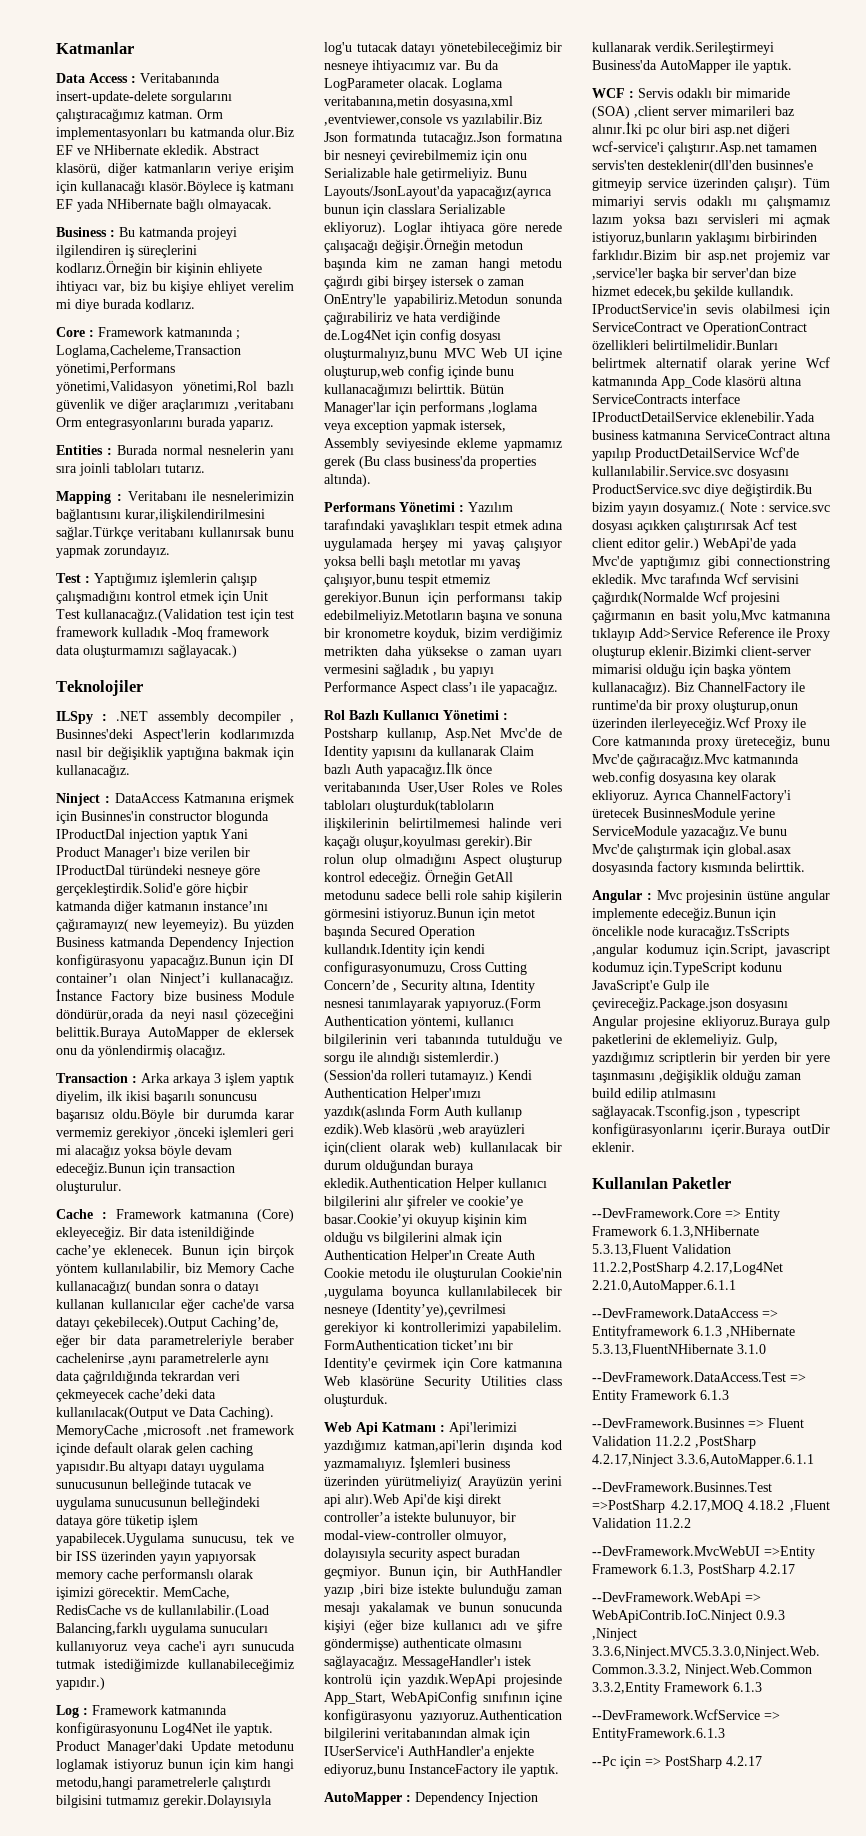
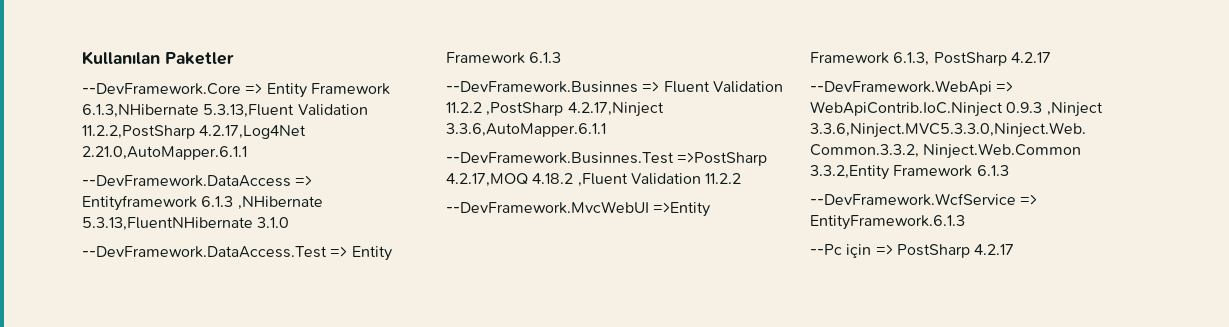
- Katmanlar
- Data Access : Veritabanında insert-update-delete sorgularını çalıştıracağımız katman. Orm implementasyonları bu katmanda olur.Biz EF ve NHibernate ekledik. Abstract klasörü, diğer katmanların veriye erişim için kullanacağı klasör.Böylece iş katmanı EF yada NHibernate bağlı olmayacak.
- Business : Bu katmanda projeyi ilgilendiren iş süreçlerini kodlarız.Örneğin bir kişinin ehliyete ihtiyacı var, biz bu kişiye ehliyet verelim mi diye burada kodlarız.
- Core : Framework katmanında ; Loglama,Cacheleme,Transaction yönetimi,Performans yönetimi,Validasyon yönetimi,Rol bazlı güvenlik ve diğer araçlarımızı ,veritabanı Orm entegrasyonlarını burada yaparız.
- Entities : Burada normal nesnelerin yanı sıra joinli tabloları tutarız.
- Mapping : Veritabanı ile nesnelerimizin bağlantısını kurar,ilişkilendirilmesini sağlar.Türkçe veritabanı kullanırsak bunu yapmak zorundayız.
- Test : Yaptığımız işlemlerin çalışıp çalışmadığını kontrol etmek için Unit Test kullanacağız.(Validation test için test framework kulladık -Moq framework data oluşturmamızı sağlayacak.)
- Teknolojiler
- ILSpy : .NET assembly decompiler , Businnes'deki Aspect'lerin kodlarımızda nasıl bir değişiklik yaptığına bakmak için kullanacağız.
- Ninject : DataAccess Katmanına erişmek için Businnes'in constructor blogunda IProductDal injection yaptık Yani Product Manager'ı bize verilen bir IProductDal türündeki nesneye göre gerçekleştirdik.Solid'e göre hiçbir katmanda diğer katmanın instance’ını çağıramayız( new leyemeyiz). Bu yüzden Business katmanda Dependency Injection konfigürasyonu yapacağız.Bunun için DI container’ı olan Ninject’i kullanacağız. İnstance Factory bize business Module döndürür,orada da neyi nasıl çözeceğini belittik.Buraya AutoMapper de eklersek onu da yönlendirmiş olacağız.
- Transaction : Arka arkaya 3 işlem yaptık diyelim, ilk ikisi başarılı sonuncusu başarısız oldu.Böyle bir durumda karar vermemiz gerekiyor ,önceki işlemleri geri mi alacağız yoksa böyle devam edeceğiz.Bunun için transaction oluşturulur.
- Cache : Framework katmanına (Core) ekleyeceğiz. Bir data istenildiğinde cache’ye eklenecek. Bunun için birçok yöntem kullanılabilir, biz Memory Cache kullanacağız( bundan sonra o datayı kullanan kullanıcılar eğer cache'de varsa datayı çekebilecek).Output Caching’de, eğer bir data parametreleriyle beraber cachelenirse ,aynı parametrelerle aynı data çağrıldığında tekrardan veri çekmeyecek cache’deki data kullanılacak(Output ve Data Caching). MemoryCache ,microsoft .net framework içinde default olarak gelen caching yapısıdır.Bu altyapı datayı uygulama sunucusunun belleğinde tutacak ve uygulama sunucusunun belleğindeki dataya göre tüketip işlem yapabilecek.Uygulama sunucusu, tek ve bir ISS üzerinden yayın yapıyorsak memory cache performanslı olarak işimizi görecektir. MemCache, RedisCache vs de kullanılabilir.(Load Balancing,farklı uygulama sunucuları kullanıyoruz veya cache'i ayrı sunucuda tutmak istediğimizde kullanabileceğimiz yapıdır.)
- Log : Framework katmanında konfigürasyonunu Log4Net ile yaptık. Product Manager'daki Update metodunu loglamak istiyoruz bunun için kim hangi metodu,hangi parametrelerle çalıştırdı bilgisini tutmamız gerekir.Dolayısıyla log'u tutacak datayı yönetebileceğimiz bir nesneye ihtiyacımız var. Bu da LogParameter olacak. Loglama veritabanına,metin dosyasına,xml ,eventviewer,console vs yazılabilir.Biz Json formatında tutacağız.Json formatına bir nesneyi çevirebilmemiz için onu Serializable hale getirmeliyiz. Bunu Layouts/JsonLayout'da yapacağız(ayrıca bunun için classlara Serializable ekliyoruz). Loglar ihtiyaca göre nerede çalışacağı değişir.Örneğin metodun başında kim ne zaman hangi metodu çağırdı gibi birşey istersek o zaman OnEntry'le yapabiliriz.Metodun sonunda çağırabiliriz ve hata verdiğinde de.Log4Net için config dosyası oluşturmalıyız,bunu MVC Web UI içine oluşturup,web config içinde bunu kullanacağımızı belirttik. Bütün Manager'lar için performans ,loglama veya exception yapmak istersek, Assembly seviyesinde ekleme yapmamız gerek (Bu class business'da properties altında).
- Performans Yönetimi : Yazılım tarafındaki yavaşlıkları tespit etmek adına uygulamada herşey mi yavaş çalışıyor yoksa belli başlı metotlar mı yavaş çalışıyor,bunu tespit etmemiz gerekiyor.Bunun için performansı takip edebilmeliyiz.Metotların başına ve sonuna bir kronometre koyduk, bizim verdiğimiz metrikten daha yüksekse o zaman uyarı vermesini sağladık , bu yapıyı Performance Aspect class’ı ile yapacağız.
- Rol Bazlı Kullanıcı Yönetimi : Postsharp kullanıp, Asp.Net Mvc'de de Identity yapısını da kullanarak Claim bazlı Auth yapacağız.İlk önce veritabanında User,User Roles ve Roles tabloları oluşturduk(tabloların ilişkilerinin belirtilmemesi halinde veri kaçağı oluşur,koyulması gerekir).Bir rolun olup olmadığını Aspect oluşturup kontrol edeceğiz. Örneğin GetAll metodunu sadece belli role sahip kişilerin görmesini istiyoruz.Bunun için metot başında Secured Operation kullandık.Identity için kendi configurasyonumuzu, Cross Cutting Concern’de , Security altına, Identity nesnesi tanımlayarak yapıyoruz.(Form Authentication yöntemi, kullanıcı bilgilerinin veri tabanında tutulduğu ve sorgu ile alındığı sistemlerdir.) (Session'da rolleri tutamayız.) Kendi Authentication Helper'ımızı yazdık(aslında Form Auth kullanıp ezdik).Web klasörü ,web arayüzleri için(client olarak web) kullanılacak bir durum olduğundan buraya ekledik.Authentication Helper kullanıcı bilgilerini alır şifreler ve cookie’ye basar.Cookie’yi okuyup kişinin kim olduğu vs bilgilerini almak için Authentication Helper'ın Create Auth Cookie metodu ile oluşturulan Cookie'nin ,uygulama boyunca kullanılabilecek bir nesneye (Identity’ye),çevrilmesi gerekiyor ki kontrollerimizi yapabilelim. FormAuthentication ticket’ını bir Identity'e çevirmek için Core katmanına Web klasörüne Security Utilities class oluşturduk.
- Web Api Katmanı : Api'lerimizi yazdığımız katman,api'lerin dışında kod yazmamalıyız. İşlemleri business üzerinden yürütmeliyiz( Arayüzün yerini api alır).Web Api'de kişi direkt controller’a istekte bulunuyor, bir modal-view-controller olmuyor, dolayısıyla security aspect buradan geçmiyor. Bunun için, bir AuthHandler yazıp ,biri bize istekte bulunduğu zaman mesajı yakalamak ve bunun sonucunda kişiyi (eğer bize kullanıcı adı ve şifre göndermişse) authenticate olmasını sağlayacağız. MessageHandler'ı istek kontrolü için yazdık.WepApi projesinde App_Start, WebApiConfig sınıfının içine konfigürasyonu yazıyoruz.Authentication bilgilerini veritabanından almak için IUserService'i AuthHandler'a enjekte ediyoruz,bunu InstanceFactory ile yaptık.
- AutoMapper : Dependency Injection kullanarak verdik.Serileştirmeyi Business'da AutoMapper ile yaptık.
- WCF : Servis odaklı bir mimaride (SOA) ,client server mimarileri baz alınır.İki pc olur biri asp.net diğeri wcf-service'i çalıştırır.Asp.net tamamen servis'ten desteklenir(dll'den businnes'e gitmeyip service üzerinden çalışır). Tüm mimariyi servis odaklı mı çalışmamız lazım yoksa bazı servisleri mi açmak istiyoruz,bunların yaklaşımı birbirinden farklıdır.Bizim bir asp.net projemiz var ,service'ler başka bir server'dan bize hizmet edecek,bu şekilde kullandık. IProductService'in sevis olabilmesi için ServiceContract ve OperationContract özellikleri belirtilmelidir.Bunları belirtmek alternatif olarak yerine Wcf katmanında App_Code klasörü altına ServiceContracts interface IProductDetailService eklenebilir.Yada business katmanına ServiceContract altına yapılıp ProductDetailService Wcf'de kullanılabilir.Service.svc dosyasını ProductService.svc diye değiştirdik.Bu bizim yayın dosyamız.( Note : service.svc dosyası açıkken çalıştırırsak Acf test client editor gelir.) WebApi'de yada Mvc'de yaptığımız gibi connectionstring ekledik. Mvc tarafında Wcf servisini çağırdık(Normalde Wcf projesini çağırmanın en basit yolu,Mvc katmanına tıklayıp Add>Service Reference ile Proxy oluşturup eklenir.Bizimki client-server mimarisi olduğu için başka yöntem kullanacağız). Biz ChannelFactory ile runtime'da bir proxy oluşturup,onun üzerinden ilerleyeceğiz.Wcf Proxy ile Core katmanında proxy üreteceğiz, bunu Mvc'de çağıracağız.Mvc katmanında web.config dosyasına key olarak ekliyoruz. Ayrıca ChannelFactory'i üretecek BusinnesModule yerine ServiceModule yazacağız.Ve bunu Mvc'de çalıştırmak için global.asax dosyasında factory kısmında belirttik.
- Angular : Mvc projesinin üstüne angular implemente edeceğiz.Bunun için öncelikle node kuracağız.TsScripts ,angular kodumuz için.Script, javascript kodumuz için.TypeScript kodunu JavaScript'e Gulp ile çevireceğiz.Package.json dosyasını Angular projesine ekliyoruz.Buraya gulp paketlerini de eklemeliyiz. Gulp, yazdığımız scriptlerin bir yerden bir yere taşınmasını ,değişiklik olduğu zaman build edilip atılmasını sağlayacak.Tsconfig.json , typescript konfigürasyonlarını içerir.Buraya outDir eklenir.

